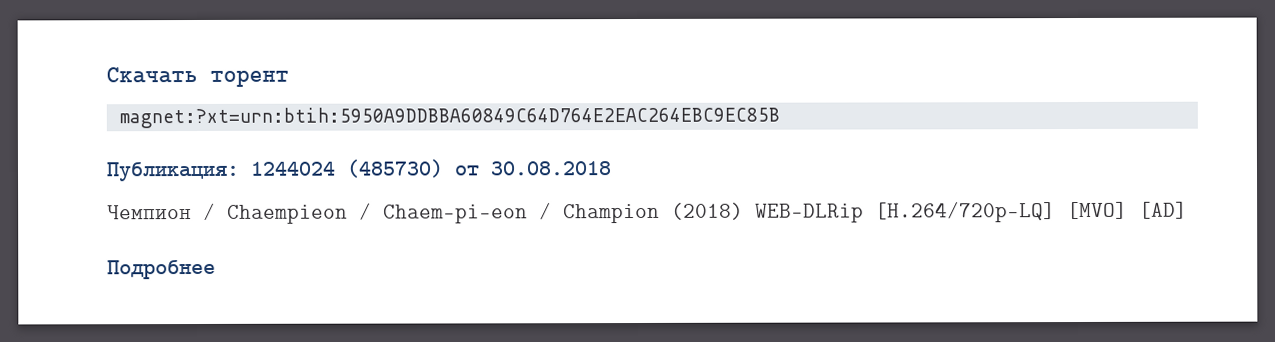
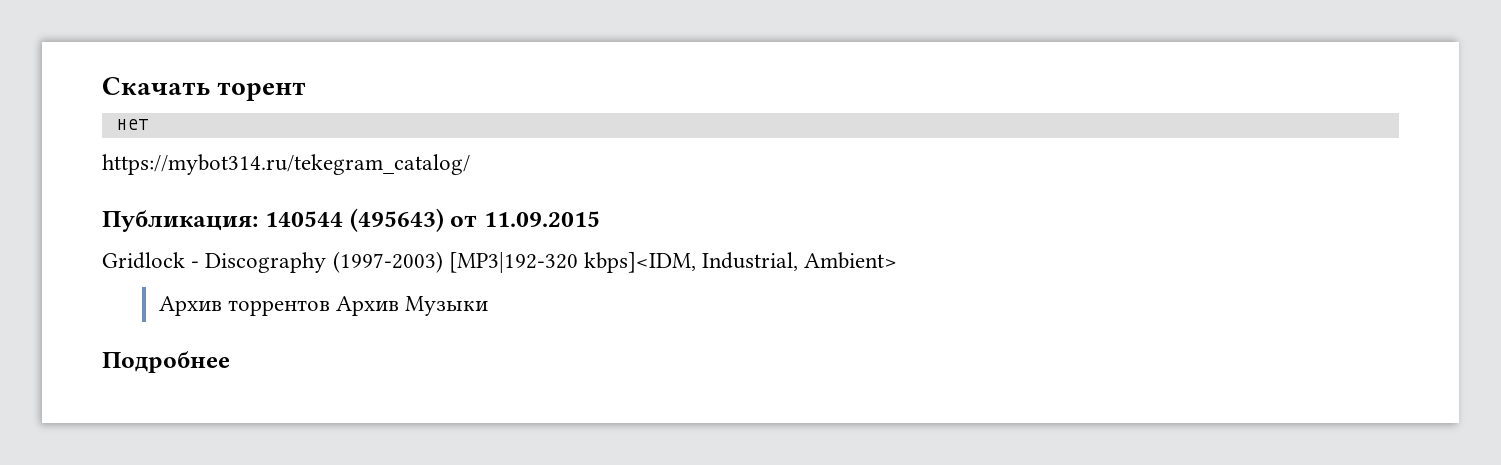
- magnet:?xt=urn:btih:5950A9DDBBA60849C64D764E2EAC264EBC9EC85B
+ нет
+ https://mybot314.ru/tekegram_catalog/
- Публикация: 1244024 (485730) от 30.08.2018
- Чемпион / Chaempieon / Chaem-pi-eon / Champion (2018) WEB-DLRip [H.264/720p-LQ] [MVO] [AD]
+ Публикация: 140544 (495643) от 11.09.2015
+ Gridlock - Discography (1997-2003) [MP3|192-320 kbps]<IDM, Industrial, Ambient>
+ Архив торрентов Архив Музыки

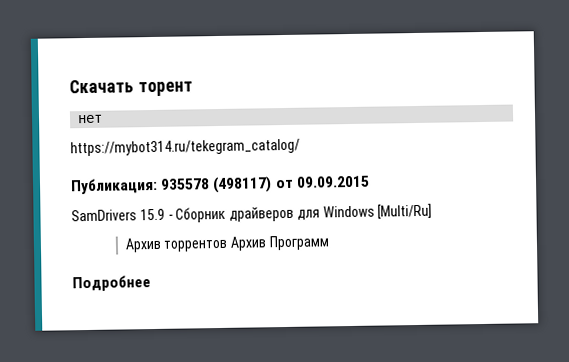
- Публикация: 140544 (495643) от 11.09.2015
- Gridlock - Discography (1997-2003) [MP3|192-320 kbps]<IDM, Industrial, Ambient>
+ Публикация: 935578 (498117) от 09.09.2015
+ SamDrivers 15.9 - Сборник драйверов для Windows [Multi/Ru]
- Архив торрентов Архив Музыки
+ Архив торрентов Архив Программ

